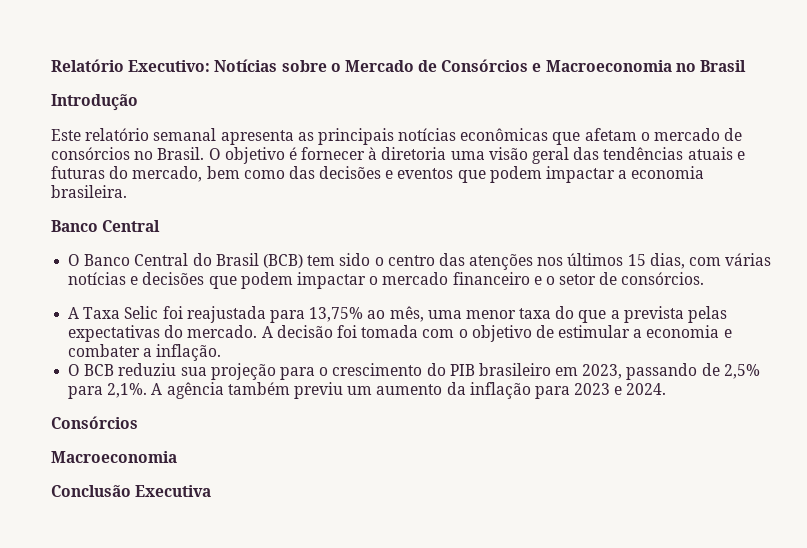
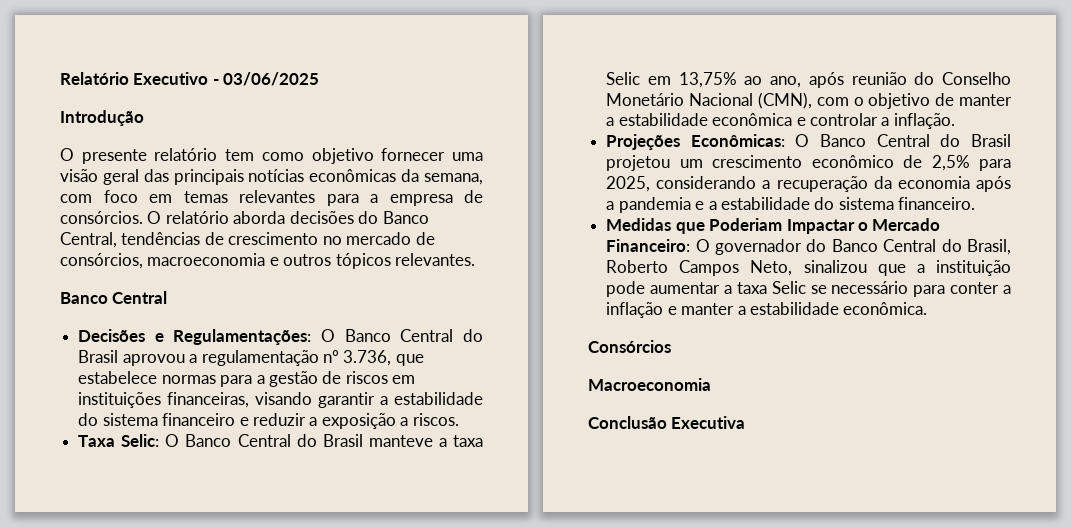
- Relatório Executivo: Notícias sobre o Mercado de Consórcios e Macroeconomia no Brasil
+ Relatório Executivo - 03/06/2025
  Introdução
- Este relatório semanal apresenta as principais notícias econômicas que afetam o mercado de consórcios no Brasil. O objetivo é fornecer à diretoria uma visão geral das tendências atuais e futuras do mercado, bem como das decisões e eventos que podem impactar a economia brasileira.
+ O presente relatório tem como objetivo fornecer uma visão geral das principais notícias econômicas da semana, com foco em temas relevantes para a empresa de consórcios. O relatório aborda decisões do Banco Central, tendências de crescimento no mercado de consórcios, macroeconomia e outros tópicos relevantes.
- O Banco Central do Brasil (BCB) tem sido o centro das atenções nos últimos 15 dias, com várias notícias e decisões que podem impactar o mercado financeiro e o setor de consórcios.
- A Taxa Selic foi reajustada para 13,75% ao mês, uma menor taxa do que a prevista pelas expectativas do mercado. A decisão foi tomada com o objetivo de estimular a economia e combater a inflação.
- O BCB reduziu sua projeção para o crescimento do PIB brasileiro em 2023, passando de 2,5% para 2,1%. A agência também previu um aumento da inflação para 2023 e 2024.
+ Decisões e Regulamentações: O Banco Central do Brasil aprovou a regulamentação nº 3.736, que estabelece normas para a gestão de riscos em instituições financeiras, visando garantir a estabilidade do sistema financeiro e reduzir a exposição a riscos.
+ Taxa Selic: O Banco Central do Brasil manteve a taxa Selic em 13,75% ao ano, após reunião do Conselho Monetário Nacional (CMN), com o objetivo de manter a estabilidade econômica e controlar a inflação.
+ Projeções Econômicas: O Banco Central do Brasil projetou um crescimento econômico de 2,5% para 2025, considerando a recuperação da economia após a pandemia e a estabilidade do sistema financeiro.
+ Medidas que Poderiam Impactar o Mercado Financeiro: O governador do Banco Central do Brasil, Roberto Campos Neto, sinalizou que a instituição pode aumentar a taxa Selic se necessário para conter a inflação e manter a estabilidade econômica.

